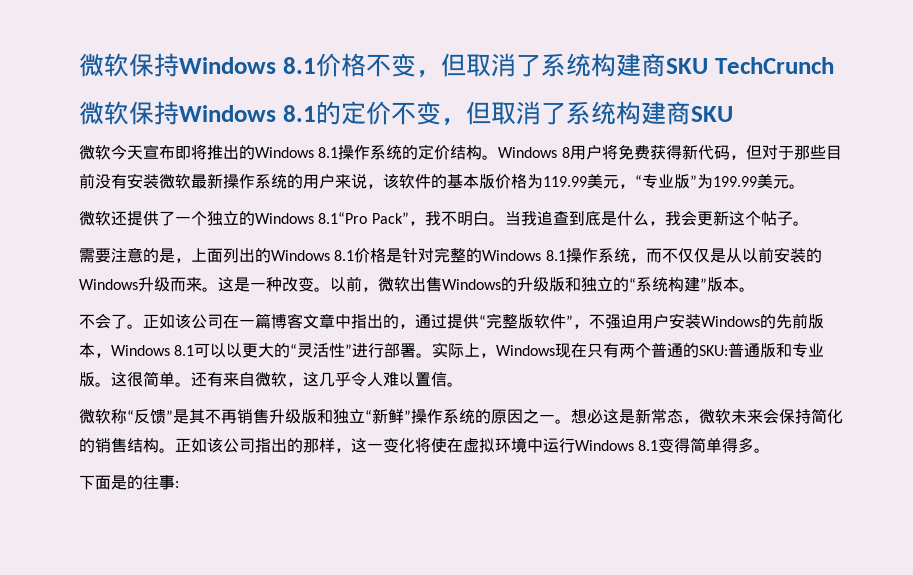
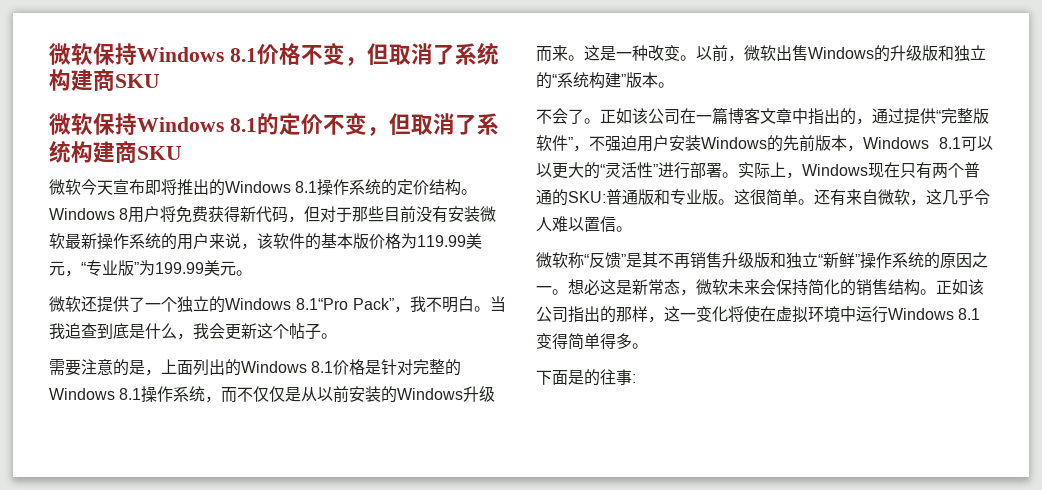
- 微软保持Windows 8.1价格不变，但取消了系统构建商SKU TechCrunch
+ 微软保持Windows 8.1价格不变，但取消了系统构建商SKU

